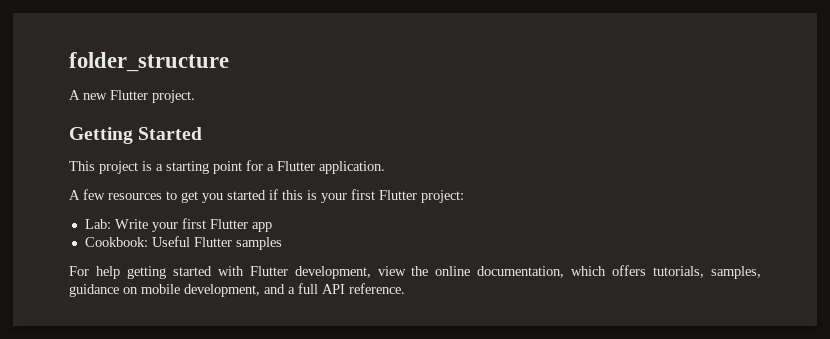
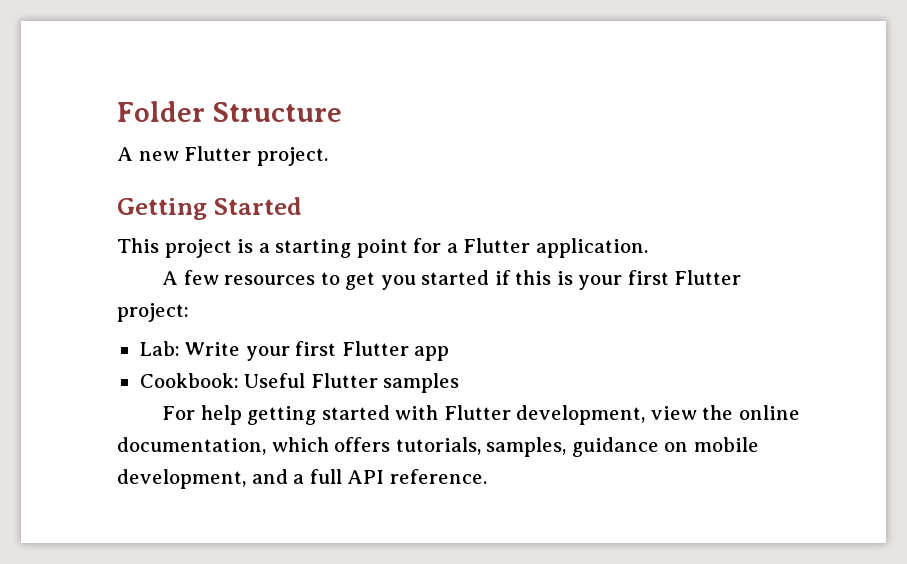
- folder_structure
+ Folder Structure

